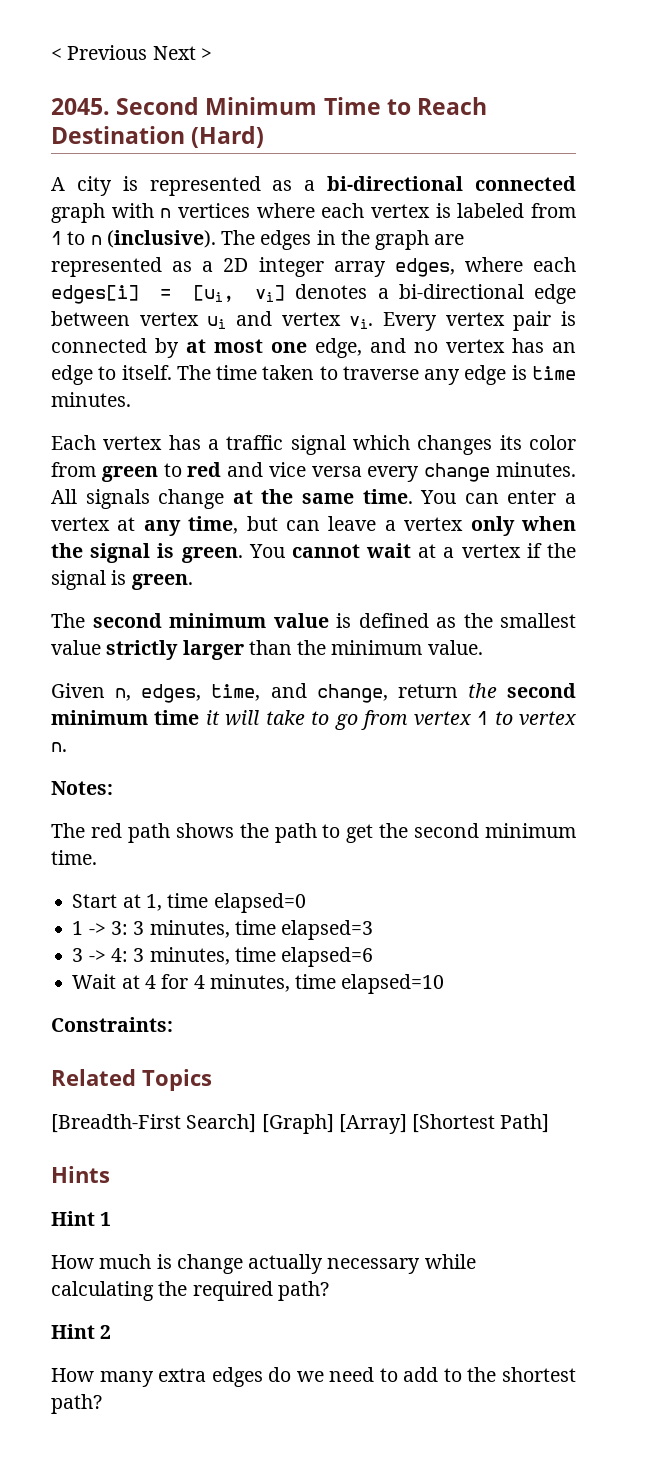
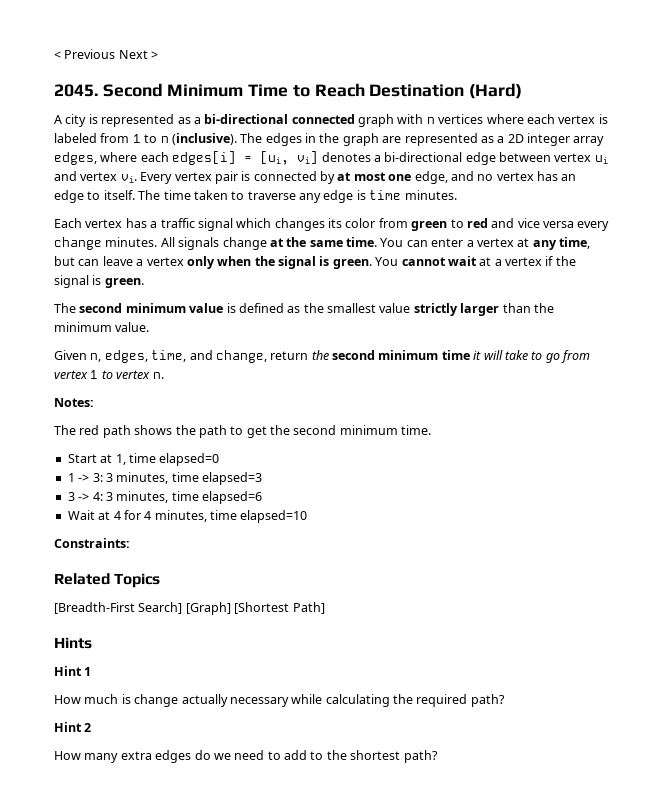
- [Breadth-First Search] [Graph] [Array] [Shortest Path]
+ [Breadth-First Search] [Graph] [Shortest Path]

